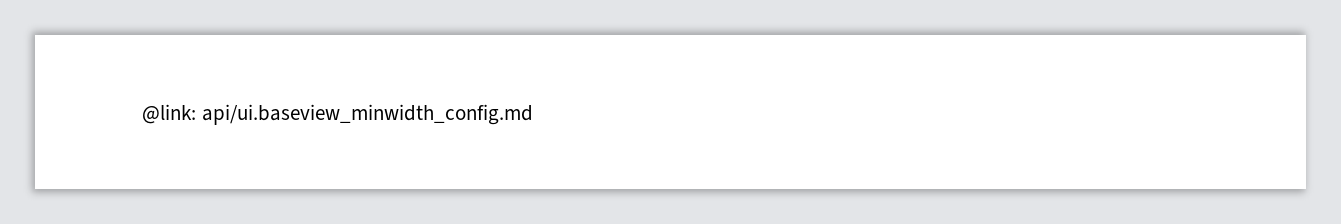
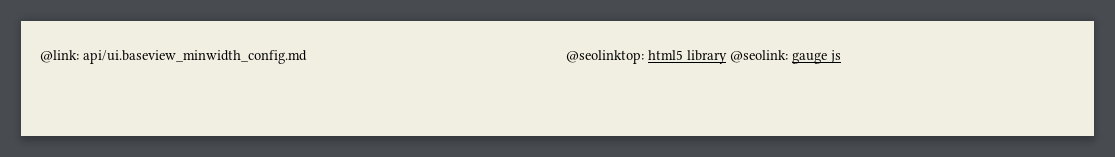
+ @seolinktop: html5 library @seolink: gauge js

